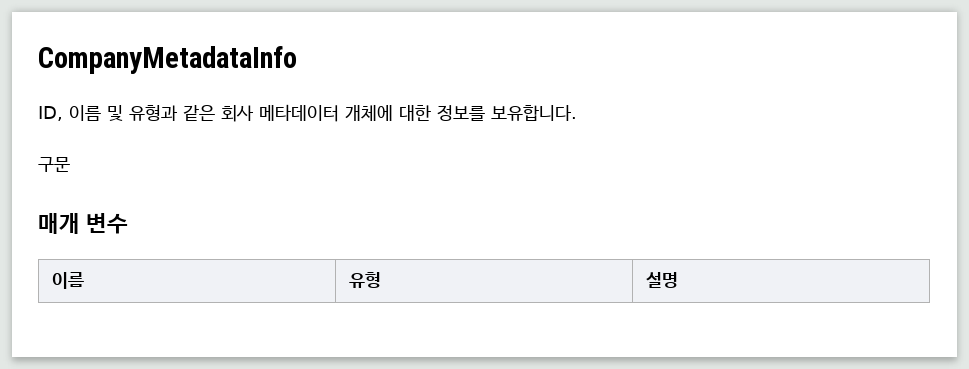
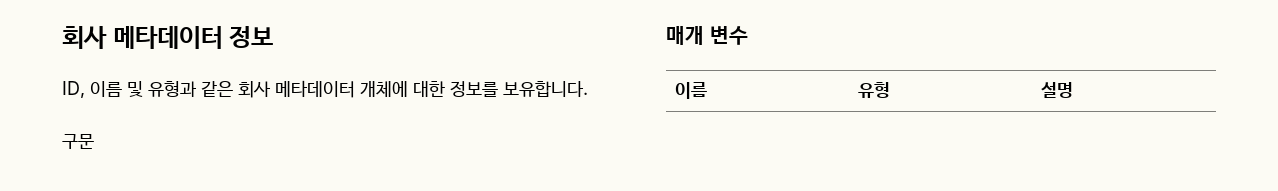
- CompanyMetadataInfo
+ 회사 메타데이터 정보

